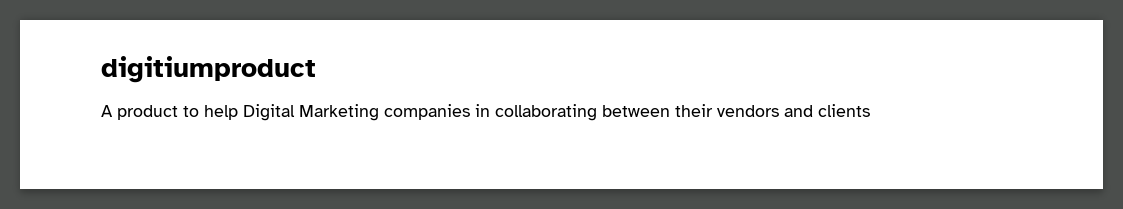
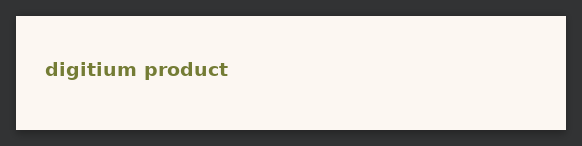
- digitiumproduct
- A product to help Digital Marketing companies in collaborating between their vendors and clients
+ digitium product

